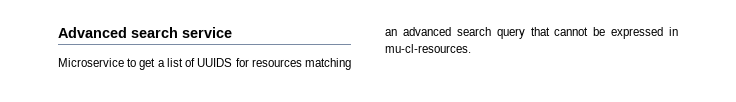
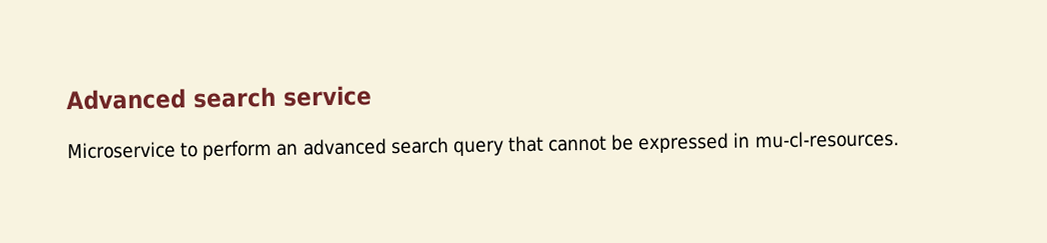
- Microservice to get a list of UUIDS for resources matching an advanced search query that cannot be expressed in mu-cl-resources.
+ Microservice to perform an advanced search query that cannot be expressed in mu-cl-resources.

